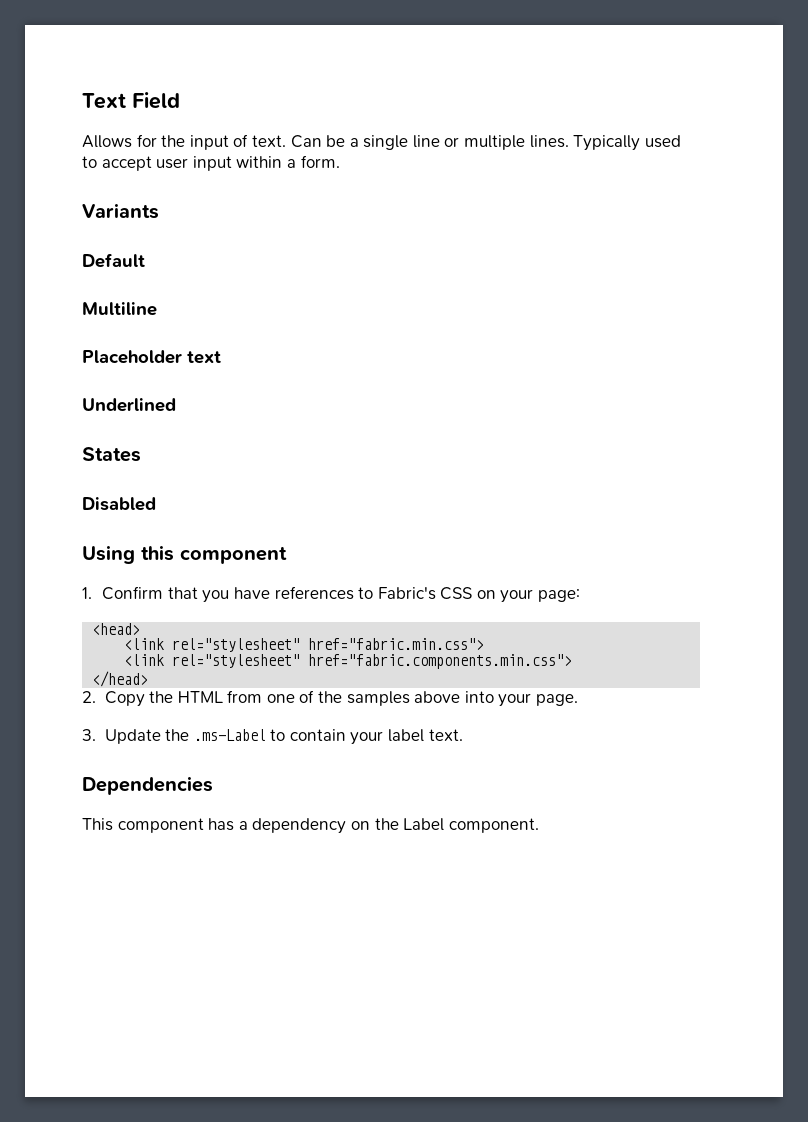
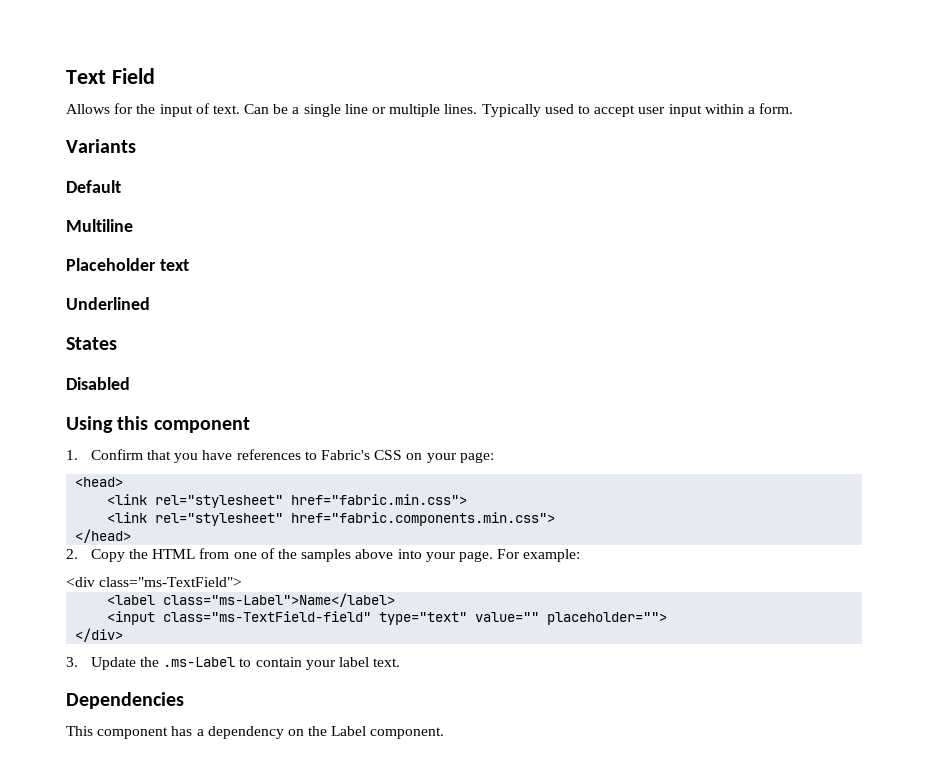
+ For example:
+ <div class="ms-TextField">
+ <label class="ms-Label">Name</label>
+ <input class="ms-TextField-field" type="text" value="" placeholder="">
+ </div>

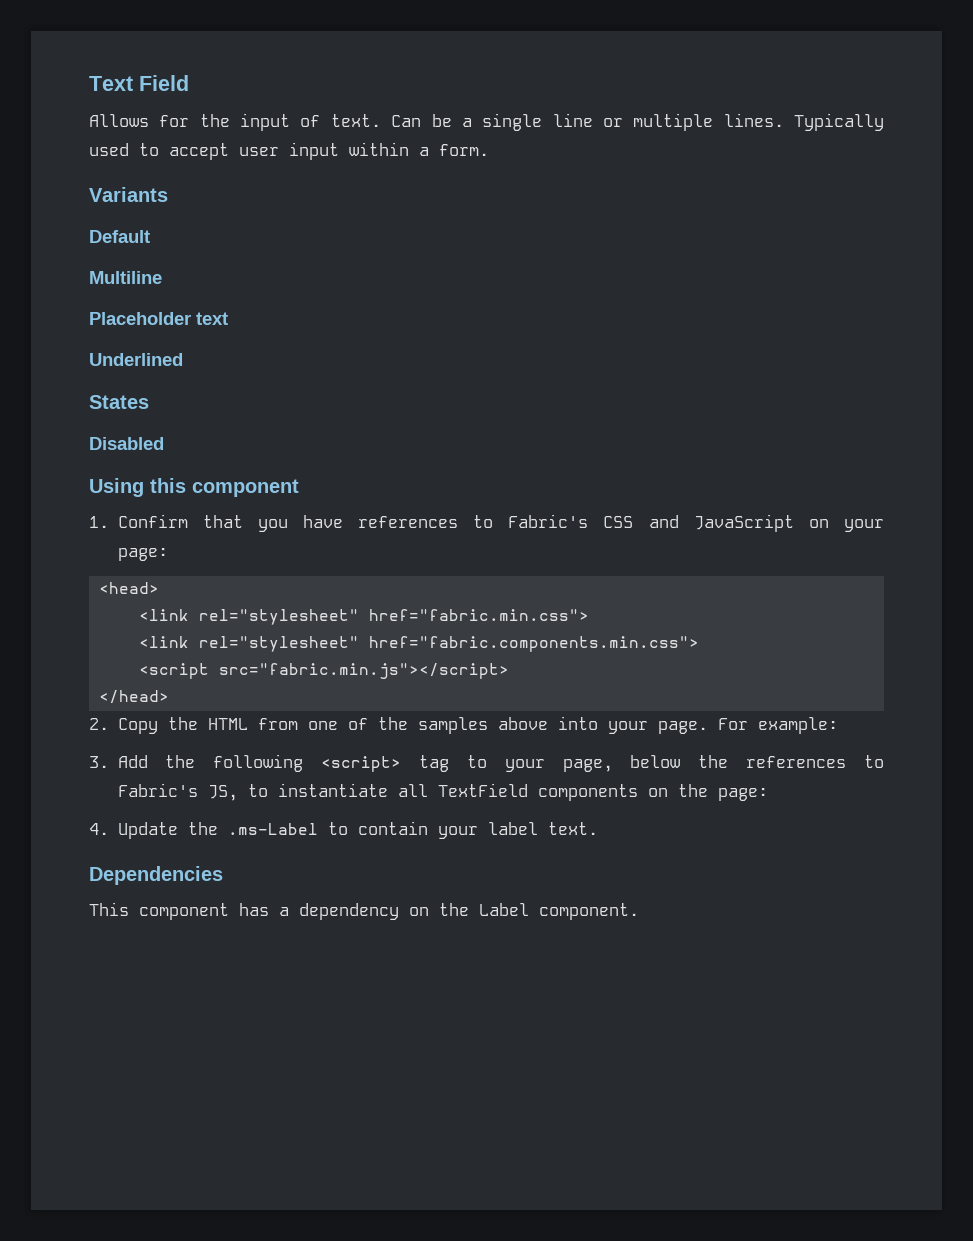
- 1. Confirm that you have references to Fabric's CSS on your page:
+ 1. Confirm that you have references to Fabric's CSS and JavaScript on your page:
+ <script src="fabric.min.js"></script>
- <div class="ms-TextField">
- <label class="ms-Label">Name</label>
- <input class="ms-TextField-field" type="text" value="" placeholder="">
- </div>
- 3. Update the .ms-Label to contain your label text.
+ 3. Add the following <script> tag to your page, below the references to Fabric's JS, to instantiate all TextField components on the page:
+ 4. Update the .ms-Label to contain your label text.

